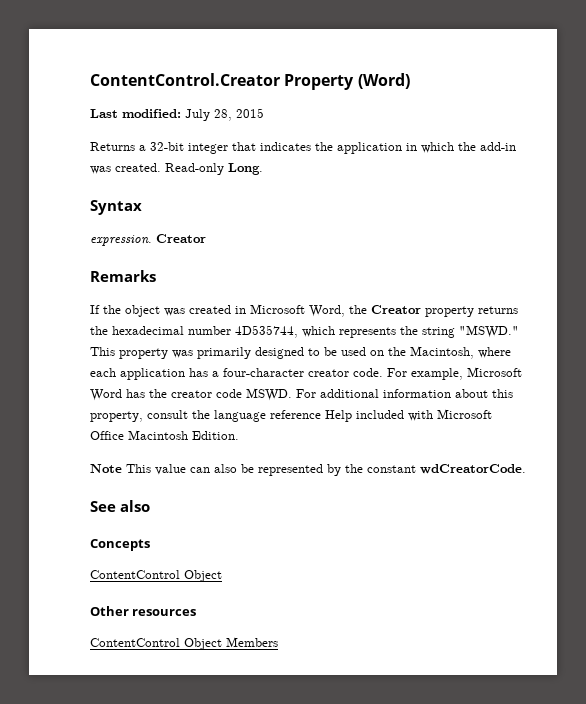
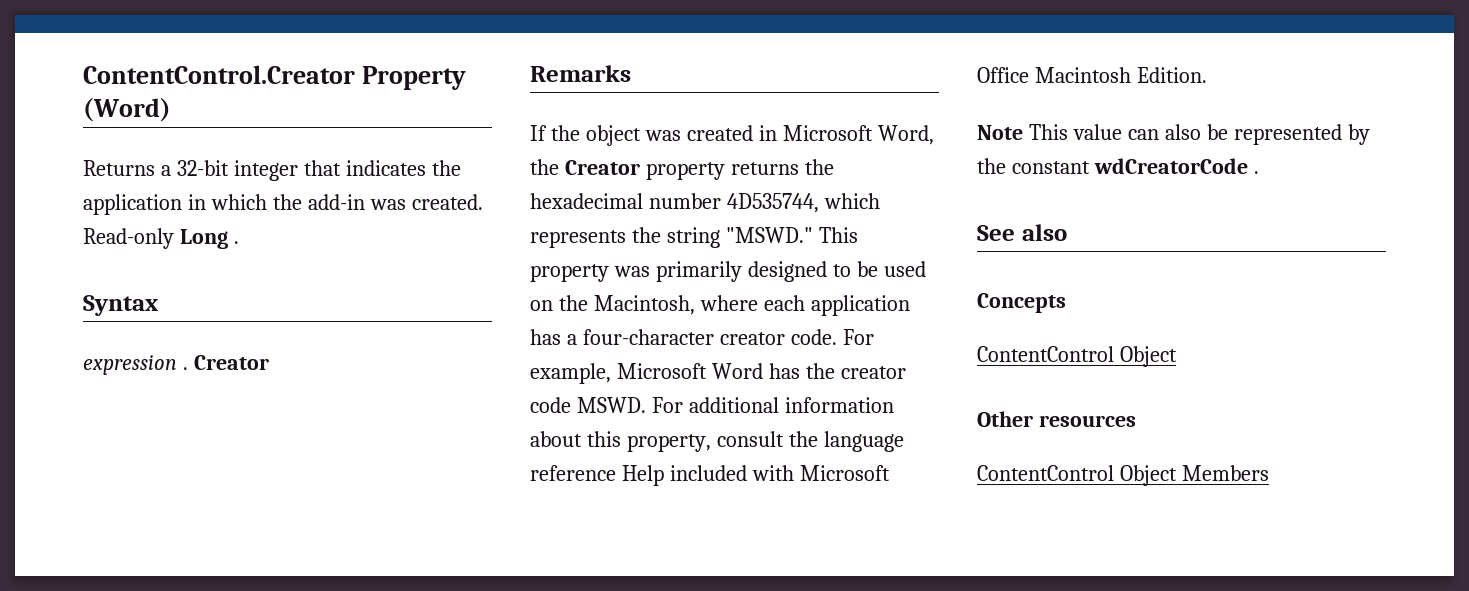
- Last modified: July 28, 2015
- Read-only Long.
+ Read-only Long .
- expression.
+ expression .
- Note This value can also be represented by the constant wdCreatorCode.
+ Note This value can also be represented by the constant wdCreatorCode .

